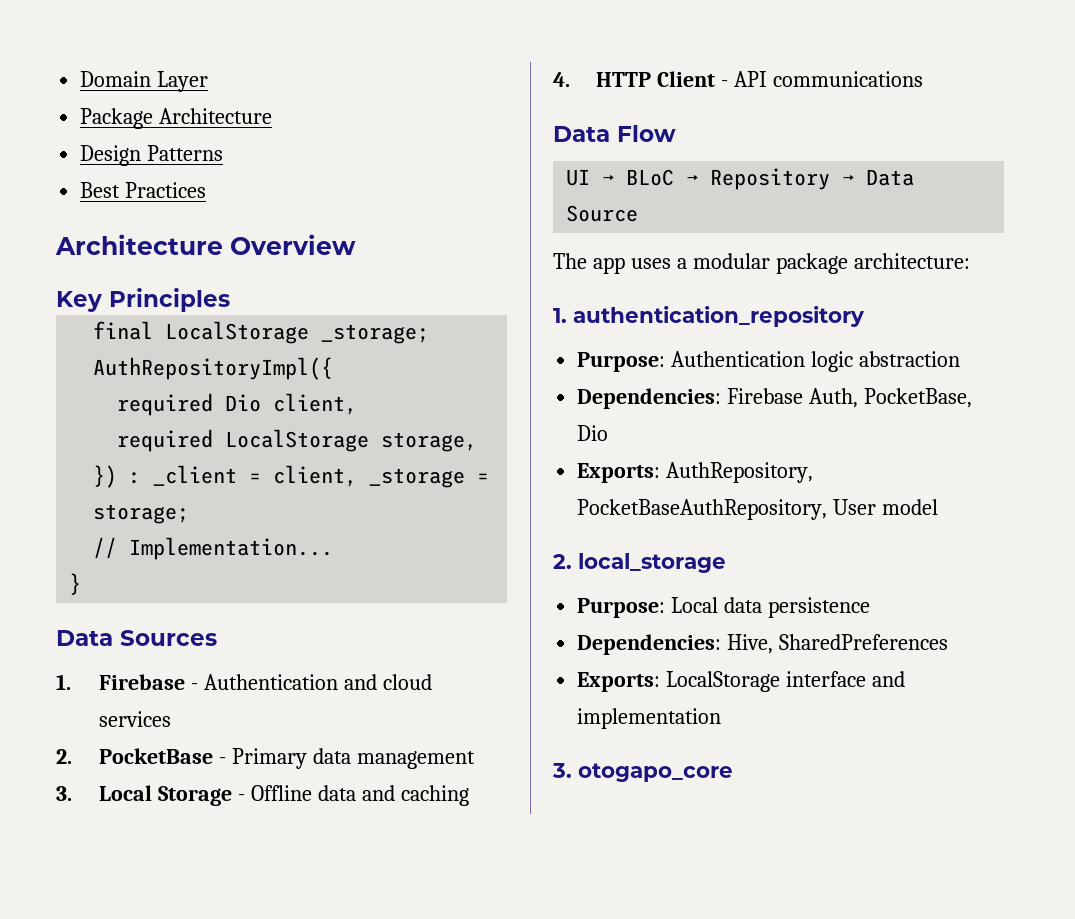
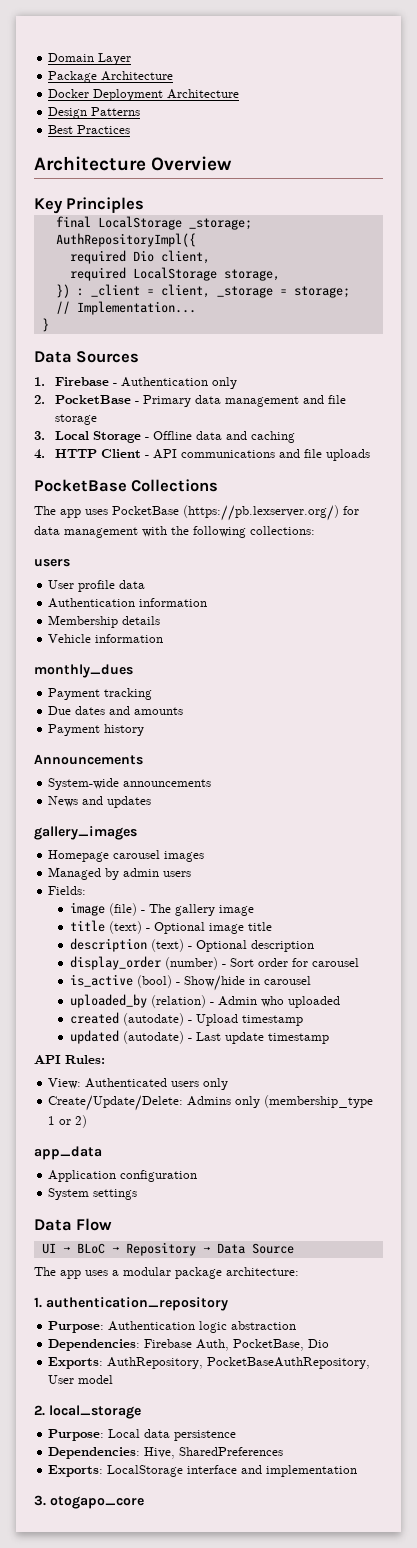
+ Docker Deployment Architecture
- 1. Firebase - Authentication and cloud services
+ 1. Firebase - Authentication only
- 2. PocketBase - Primary data management
+ 2. PocketBase - Primary data management and file storage
- 4. HTTP Client - API communications
+ 4. HTTP Client - API communications and file uploads
+ PocketBase Collections
+ The app uses PocketBase (https://pb.lexserver.org/) for data management with the following collections:
+ users
+ User profile data
+ Authentication information
+ Membership details
+ Vehicle information
+ monthly_dues
+ Payment tracking
+ Due dates and amounts
+ Payment history
+ Announcements
+ System-wide announcements
+ News and updates
+ gallery_images
+ Homepage carousel images
+ Managed by admin users
+ Fields:
+ image (file) - The gallery image
+ title (text) - Optional image title
+ description (text) - Optional description
+ display_order (number) - Sort order for carousel
+ is_active (bool) - Show/hide in carousel
+ uploaded_by (relation) - Admin who uploaded
+ created (autodate) - Upload timestamp
+ updated (autodate) - Last update timestamp
+ API Rules:
+ View: Authenticated users only
+ Create/Update/Delete: Admins only (membership_type 1 or 2)
+ app_data
+ Application configuration
+ System settings

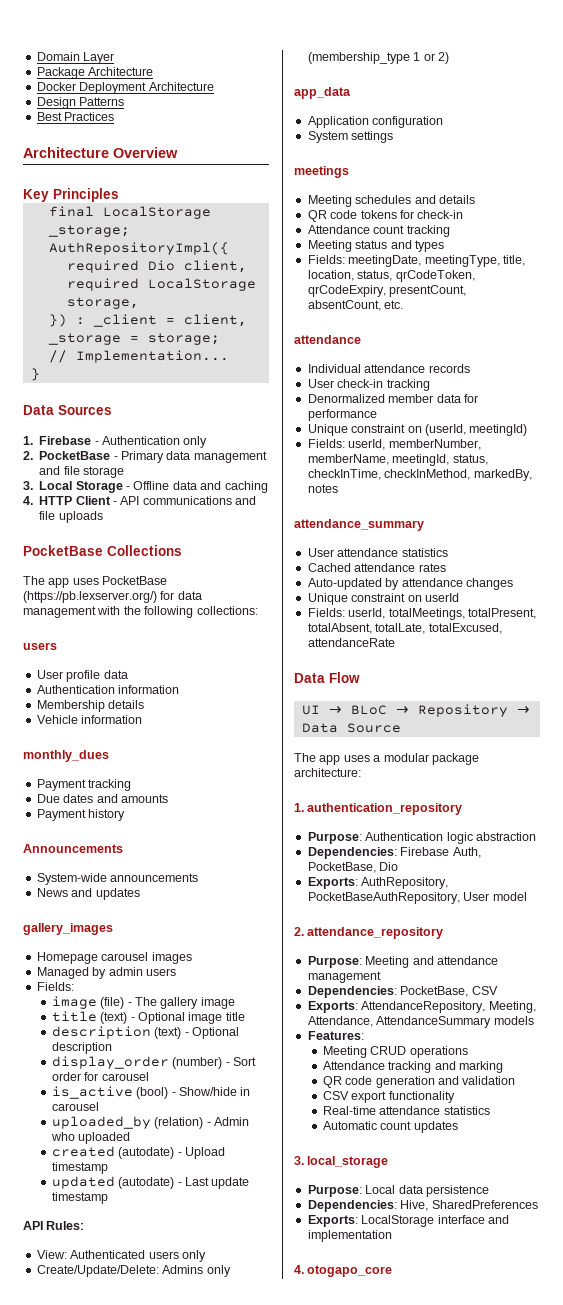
+ meetings
+ Meeting schedules and details
+ QR code tokens for check-in
+ Attendance count tracking
+ Meeting status and types
+ Fields: meetingDate, meetingType, title, location, status, qrCodeToken, qrCodeExpiry, presentCount, absentCount, etc.
+ attendance
+ Individual attendance records
+ User check-in tracking
+ Denormalized member data for performance
+ Unique constraint on (userId, meetingId)
+ Fields: userId, memberNumber, memberName, meetingId, status, checkInTime, checkInMethod, markedBy, notes
+ attendance_summary
+ User attendance statistics
+ Cached attendance rates
+ Auto-updated by attendance changes
+ Unique constraint on userId
+ Fields: userId, totalMeetings, totalPresent, totalAbsent, totalLate, totalExcused, attendanceRate
- 2. local_storage
+ 2. attendance_repository
+ Purpose: Meeting and attendance management
+ Dependencies: PocketBase, CSV
+ Exports: AttendanceRepository, Meeting, Attendance, AttendanceSummary models
+ Features:
+ Meeting CRUD operations
+ Attendance tracking and marking
+ QR code generation and validation
+ CSV export functionality
+ Real-time attendance statistics
+ Automatic count updates
+ 3. local_storage
- 3. otogapo_core
+ 4. otogapo_core

